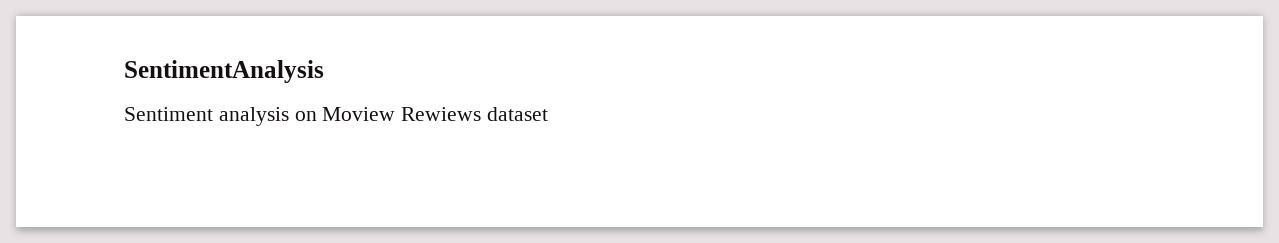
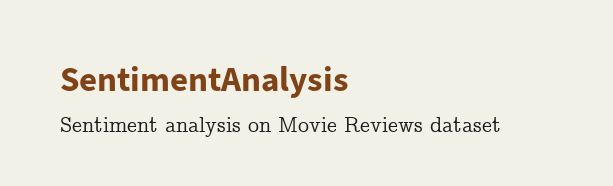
- Sentiment analysis on Moview Rewiews dataset
+ Sentiment analysis on Movie Reviews dataset

